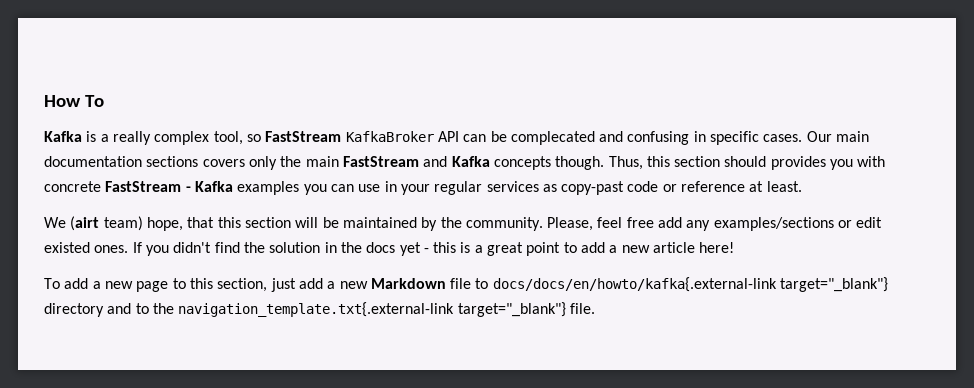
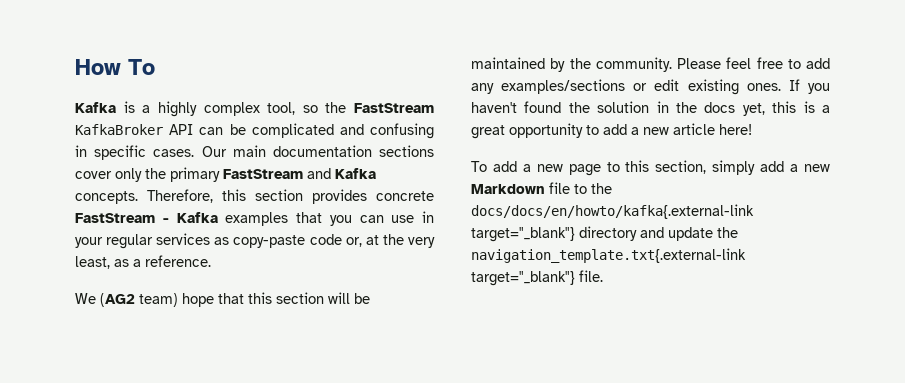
- Kafka is a really complex tool, so FastStream KafkaBroker API can be complecated and confusing in specific cases.
+ Kafka is a highly complex tool, so the FastStream KafkaBroker API can be complicated and confusing in specific cases.
- Our main documentation sections covers only the main FastStream and Kafka concepts though. Thus, this section should provides you with concrete FastStream - Kafka examples you can use in your regular services as copy-past code or reference at least.
- We (airt team) hope, that this section will be maintained by the community.
+ Our main documentation sections cover only the primary FastStream and Kafka concepts. Therefore, this section provides concrete FastStream - Kafka examples that you can use in your regular services as copy-paste code or, at the very least, as a reference.
+ We (AG2 team) hope that this section will be maintained by the community.
- Please, feel free add any examples/sections or edit existed ones.
+ Please feel free to add any examples/sections or edit existing ones.
- If you didn't find the solution in the docs yet - this is a great point to add a new article here!
+ If you haven't found the solution in the docs yet, this is a great opportunity to add a new article here!
- To add a new page to this section, just add a new Markdown file to docs/docs/en/howto/kafka{.external-link target="_blank"} directory and to the navigation_template.txt{.external-link target="_blank"} file.
+ To add a new page to this section, simply add a new Markdown file to the docs/docs/en/howto/kafka{.external-link target="_blank"} directory and update the navigation_template.txt{.external-link target="_blank"} file.

